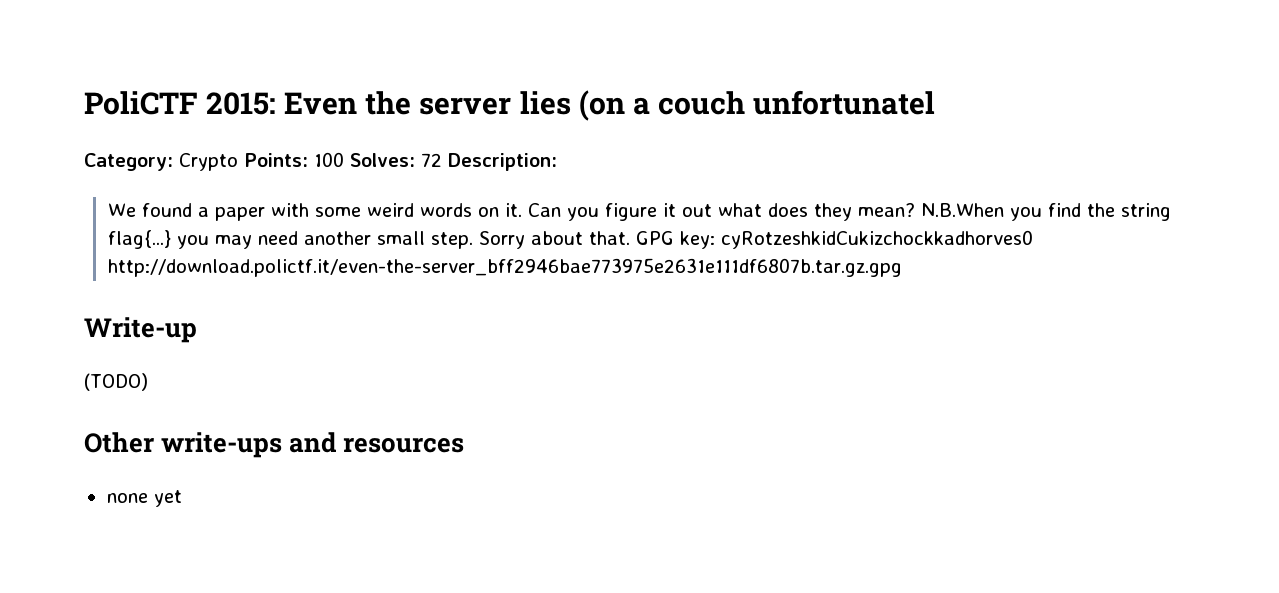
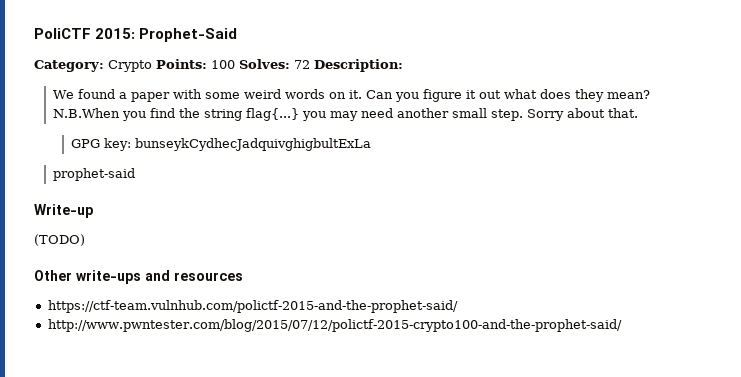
- PoliCTF 2015: Even the server lies (on a couch unfortunatel
+ PoliCTF 2015: Prophet-Said
- Sorry about that. GPG key: cyRotzeshkidCukizchockkadhorves0 http://download.polictf.it/even-the-server_bff2946bae773975e2631e111df6807b.tar.gz.gpg
+ Sorry about that.
+ GPG key: bunseykCydhecJadquivghigbultExLa
+ prophet-said
- none yet
+ https://ctf-team.vulnhub.com/polictf-2015-and-the-prophet-said/
+ http://www.pwntester.com/blog/2015/07/12/polictf-2015-crypto100-and-the-prophet-said/

